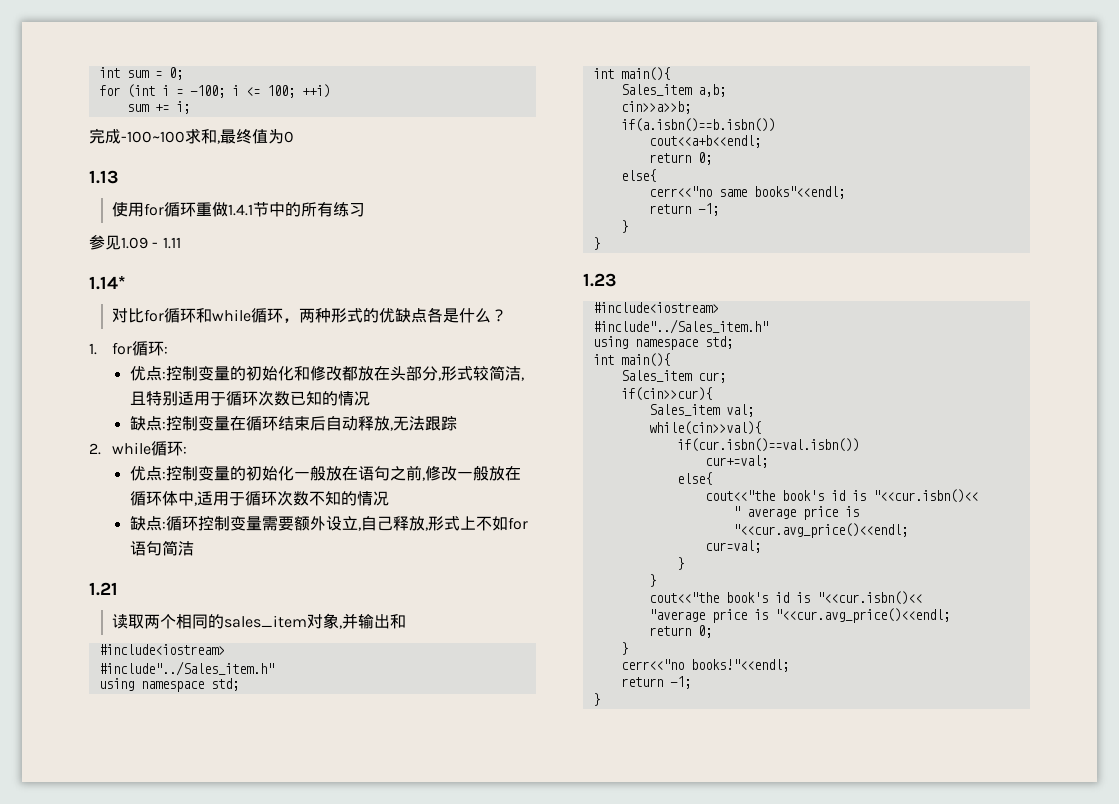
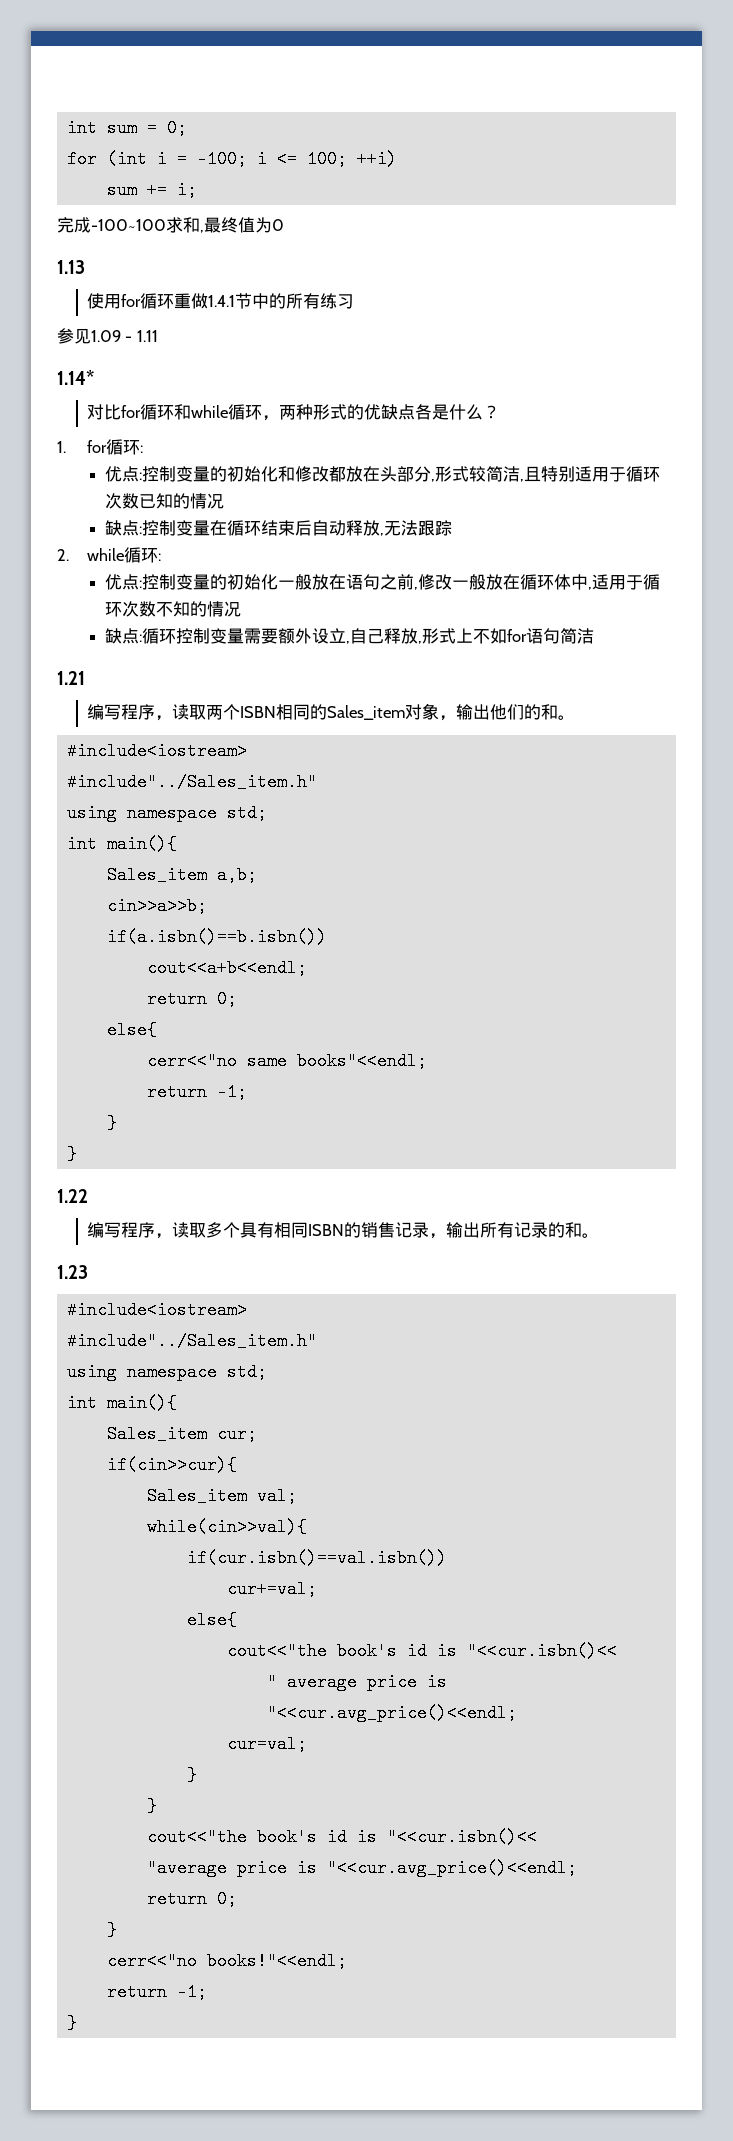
- 读取两个相同的sales_item对象,并输出和
+ 编写程序，读取两个ISBN相同的Sales_item对象，输出他们的和。
+ 1.22
+ 编写程序，读取多个具有相同ISBN的销售记录，输出所有记录的和。

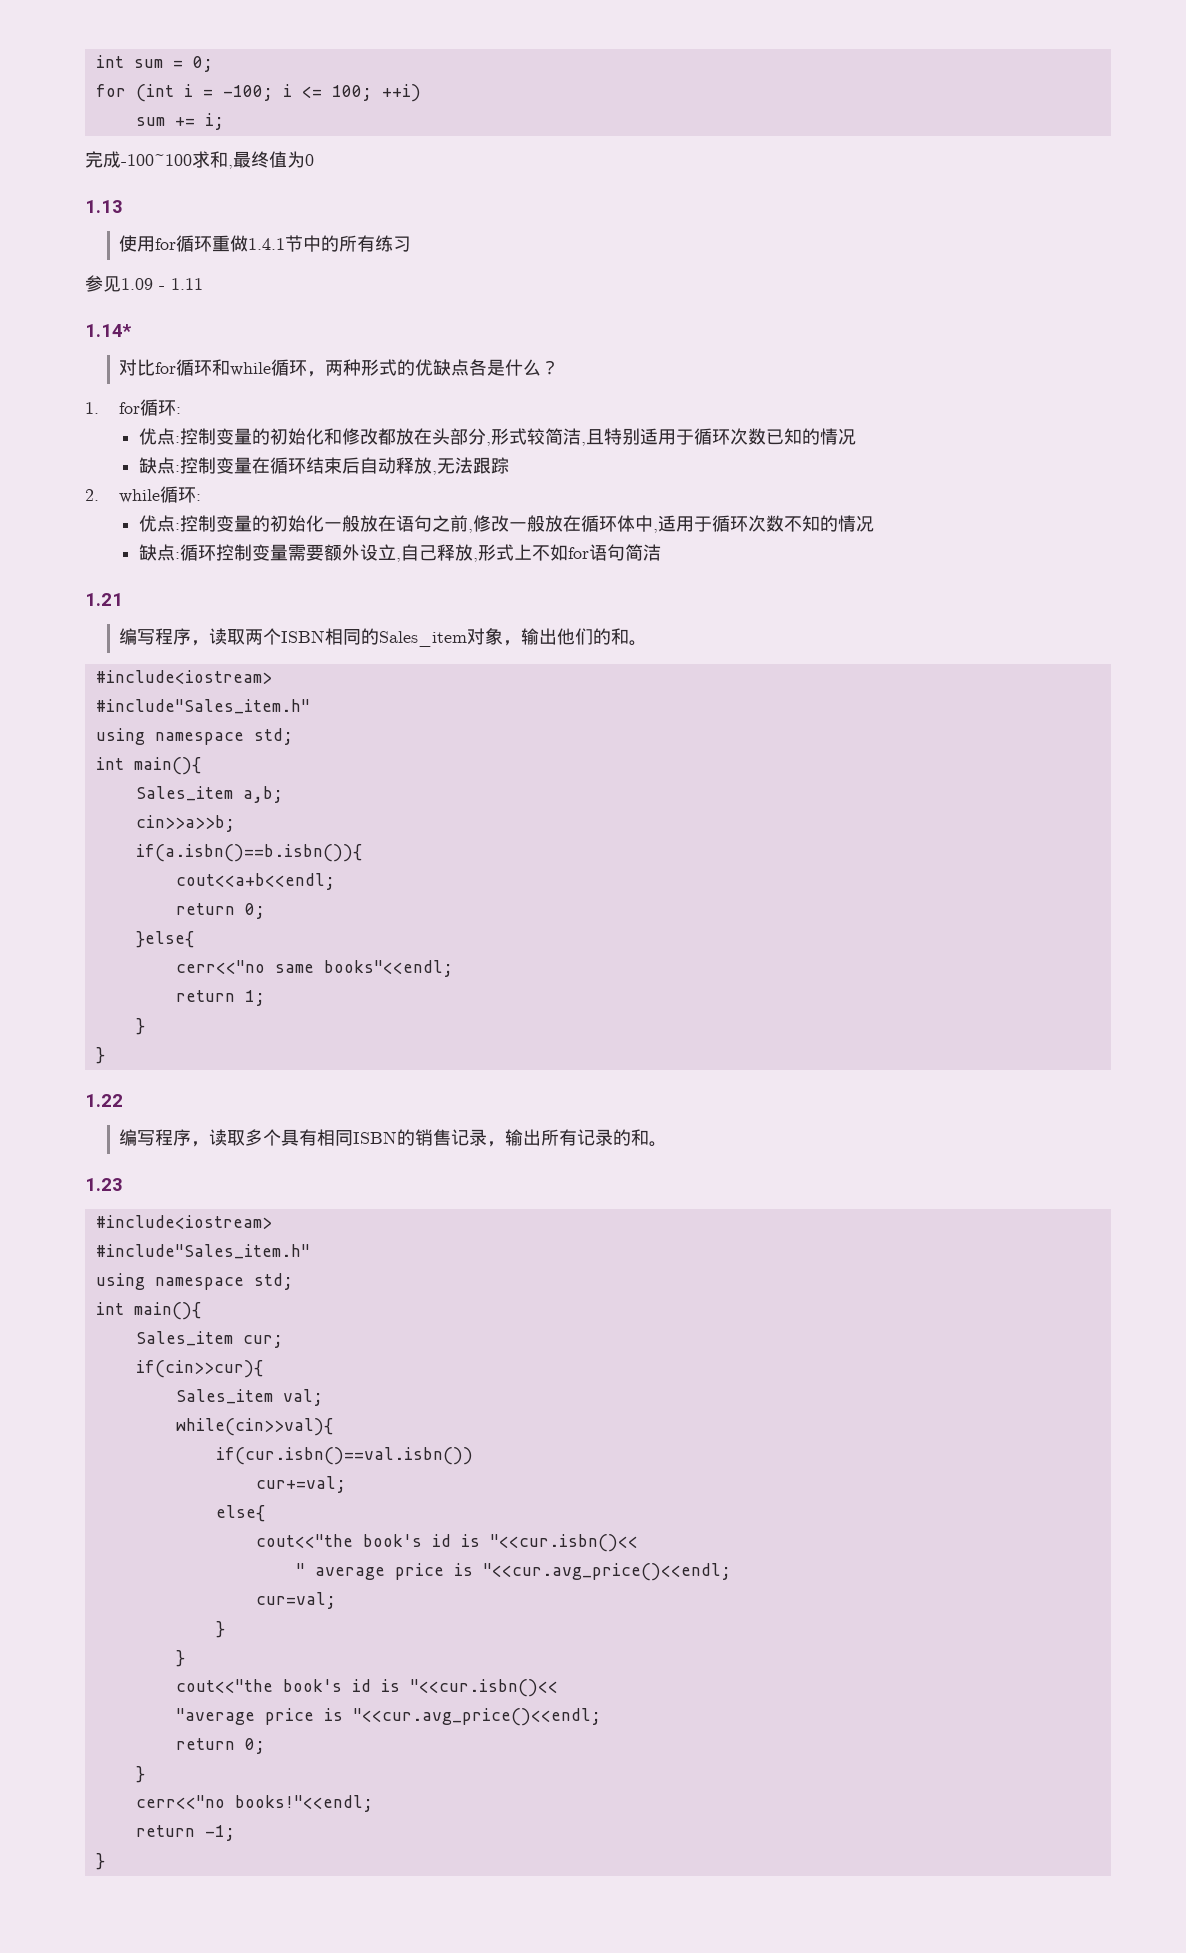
  编写程序，读取两个ISBN相同的Sales_item对象，输出他们的和。
  #include<iostream>
- #include"../Sales_item.h"
+ #include"Sales_item.h"
- if(a.isbn()==b.isbn())
+ if(a.isbn()==b.isbn()){
  cout<<a+b<<endl;
  return 0;
- else{
+ }else{
  cerr<<"no same books"<<endl;
- return -1;
+ return 1;
  1.23
  #include<iostream>
- #include"../Sales_item.h"
+ #include"Sales_item.h"

